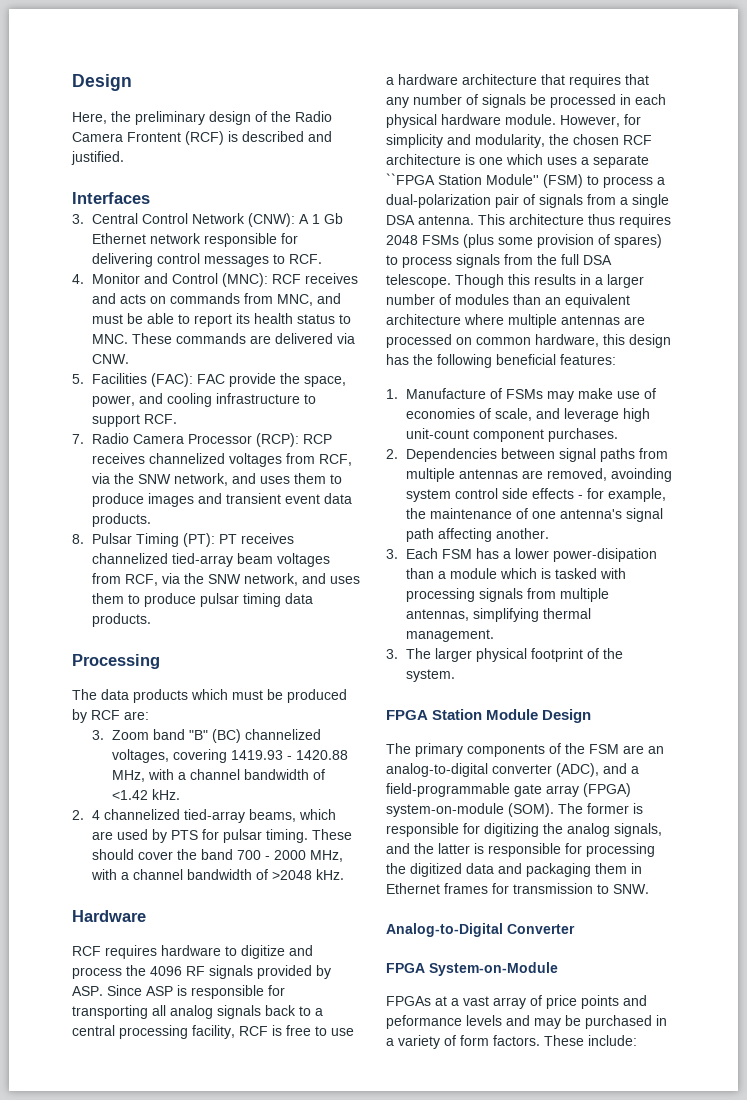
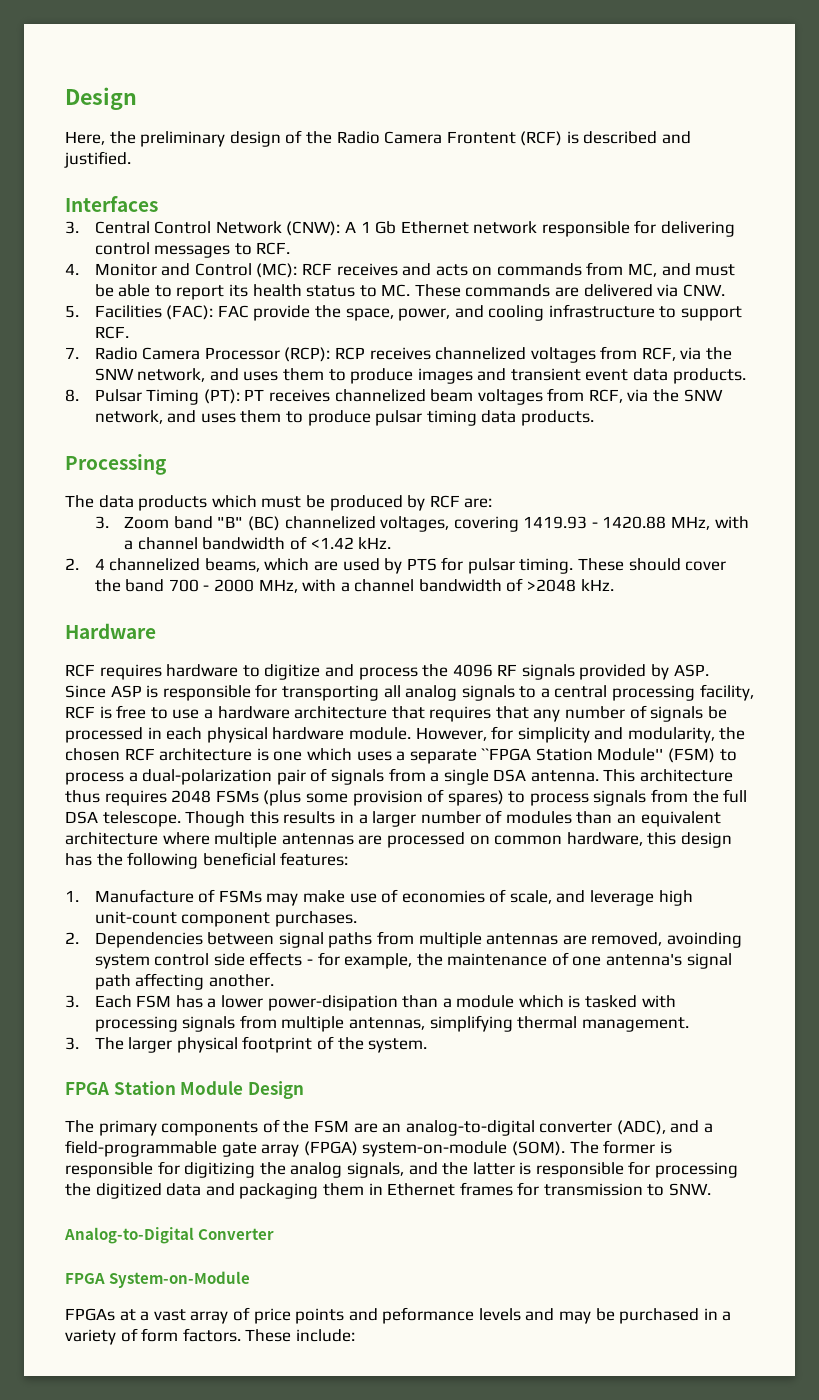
- 4. Monitor and Control (MNC): RCF receives and acts on commands from MNC, and must be able to report its health status to MNC. These commands are delivered via CNW.
+ 4. Monitor and Control (MC): RCF receives and acts on commands from MC, and must be able to report its health status to MC. These commands are delivered via CNW.
- 8. Pulsar Timing (PT): PT receives channelized tied-array beam voltages from RCF, via the SNW network, and uses them to produce pulsar timing data products.
+ 8. Pulsar Timing (PT): PT receives channelized beam voltages from RCF, via the SNW network, and uses them to produce pulsar timing data products.
- 2. 4 channelized tied-array beams, which are used by PTS for pulsar timing.
+ 2. 4 channelized beams, which are used by PTS for pulsar timing.
- RCF requires hardware to digitize and process the 4096 RF signals provided by ASP. Since ASP is responsible for transporting all analog signals back to a central processing facility, RCF is free to use a hardware architecture that requires that any number of signals be processed in each physical hardware module.
+ RCF requires hardware to digitize and process the 4096 RF signals provided by ASP. Since ASP is responsible for transporting all analog signals to a central processing facility, RCF is free to use a hardware architecture that requires that any number of signals be processed in each physical hardware module.

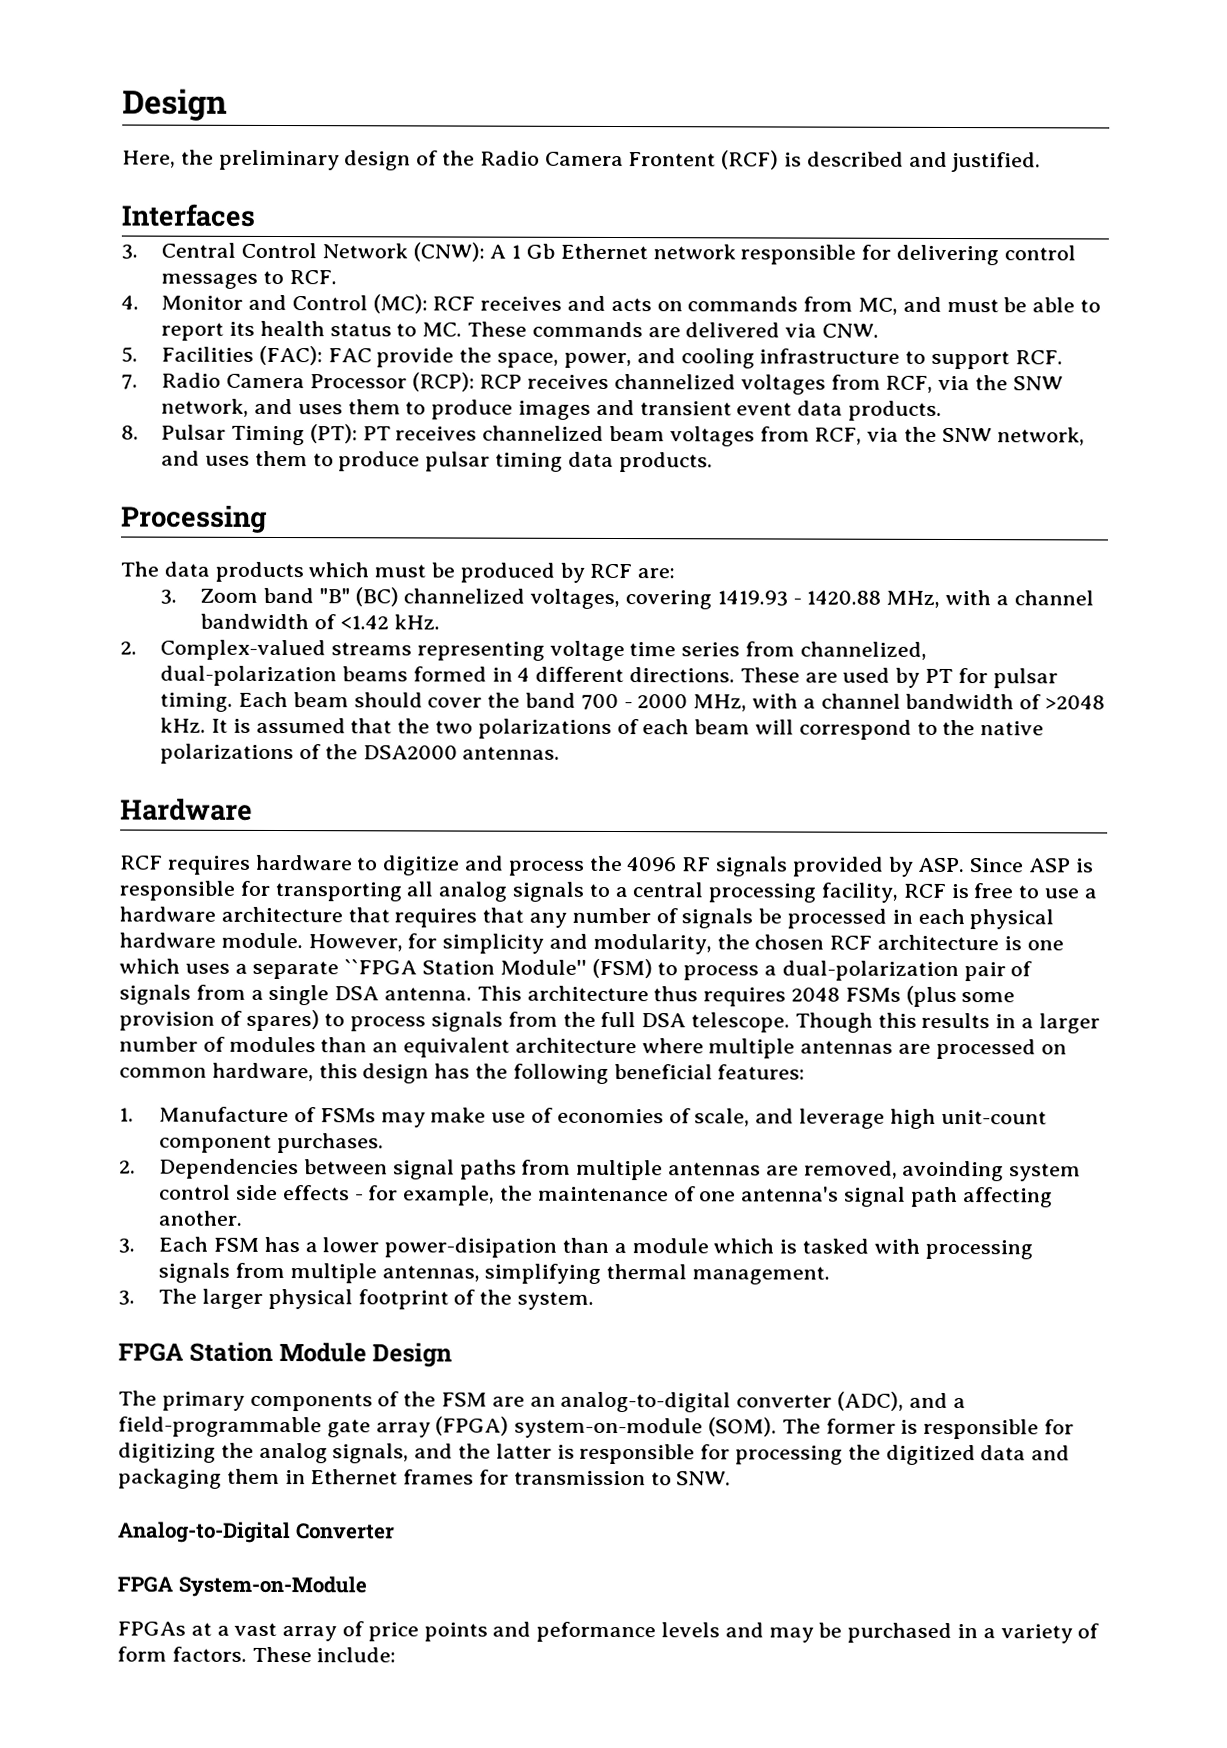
- 2. 4 channelized beams, which are used by PTS for pulsar timing.
+ 2. Complex-valued streams representing voltage time series from channelized, dual-polarization beams formed in 4 different directions. These are used by PT for pulsar timing.
- These should cover the band 700 - 2000 MHz, with a channel bandwidth of >2048 kHz.
+ Each beam should cover the band 700 - 2000 MHz, with a channel bandwidth of >2048 kHz. It is assumed that the two polarizations of each beam will correspond to the native polarizations of the DSA2000 antennas.

